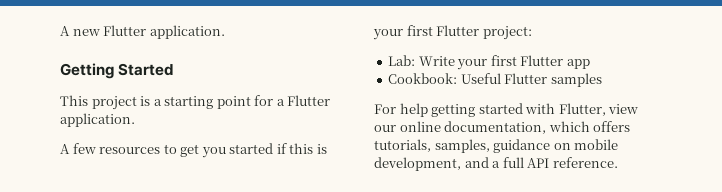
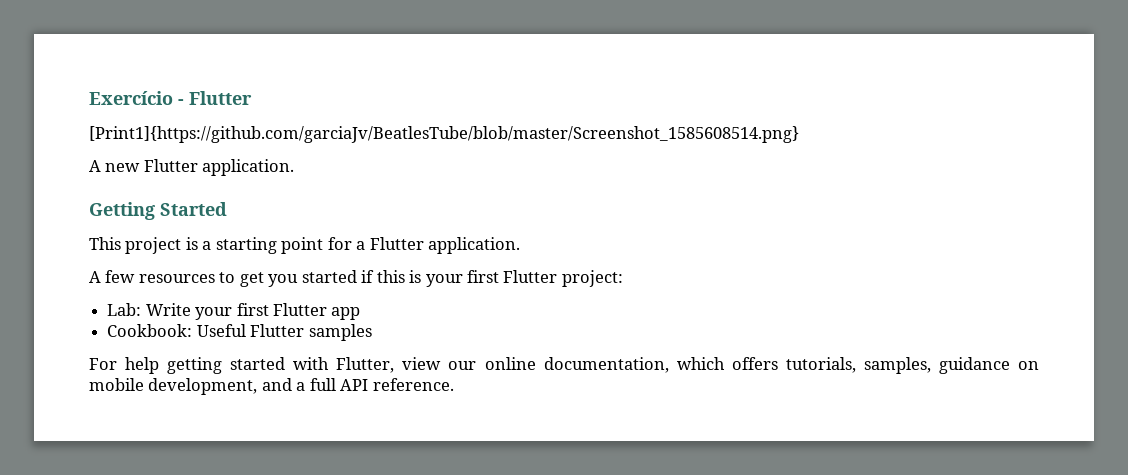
+ Exercício - Flutter
+ [Print1]{https://github.com/garciaJv/BeatlesTube/blob/master/Screenshot_1585608514.png}

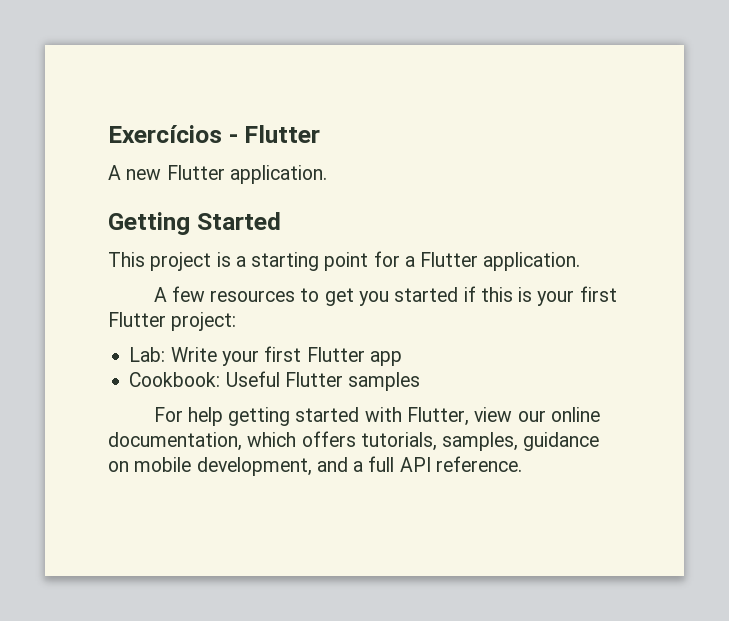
- Exercício - Flutter
+ Exercícios - Flutter
- [Print1]{https://github.com/garciaJv/BeatlesTube/blob/master/Screenshot_1585608514.png}

